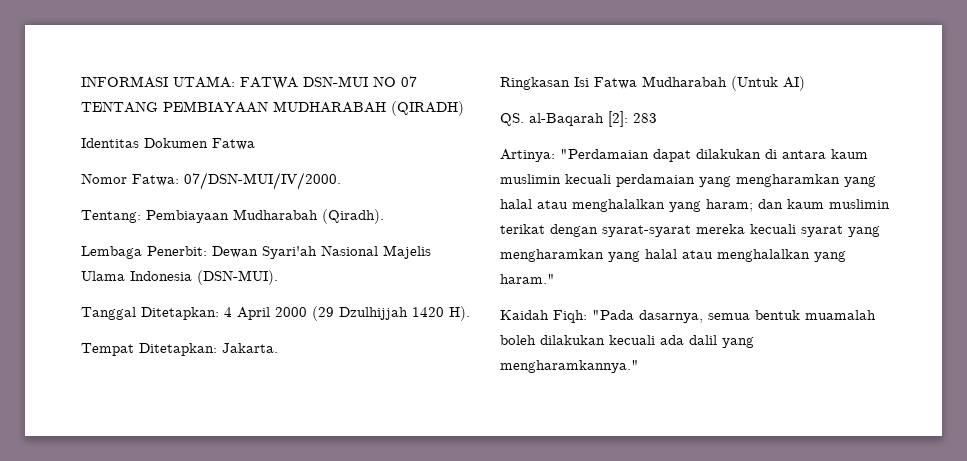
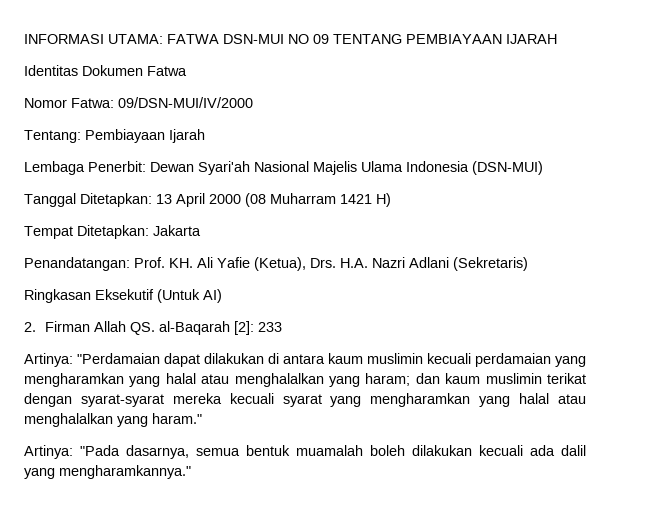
- INFORMASI UTAMA: FATWA DSN-MUI NO 07 TENTANG PEMBIAYAAN MUDHARABAH (QIRADH)
+ INFORMASI UTAMA: FATWA DSN-MUI NO 09 TENTANG PEMBIAYAAN IJARAH
- Nomor Fatwa: 07/DSN-MUI/IV/2000.
+ Nomor Fatwa: 09/DSN-MUI/IV/2000
- Tentang: Pembiayaan Mudharabah (Qiradh).
+ Tentang: Pembiayaan Ijarah
- Lembaga Penerbit: Dewan Syari'ah Nasional Majelis Ulama Indonesia (DSN-MUI).
+ Lembaga Penerbit: Dewan Syari'ah Nasional Majelis Ulama Indonesia (DSN-MUI)
- Tanggal Ditetapkan: 4 April 2000 (29 Dzulhijjah 1420 H).
- Tempat Ditetapkan: Jakarta.
- Ringkasan Isi Fatwa Mudharabah (Untuk AI)
+ Tanggal Ditetapkan: 13 April 2000 (08 Muharram 1421 H)
+ Tempat Ditetapkan: Jakarta
+ Penandatangan: Prof. KH. Ali Yafie (Ketua), Drs. H.A. Nazri Adlani (Sekretaris)
+ Ringkasan Eksekutif (Untuk AI)
- QS. al-Baqarah [2]: 283
+ 2. Firman Allah QS. al-Baqarah [2]: 233
- Kaidah Fiqh: "Pada dasarnya, semua bentuk muamalah boleh dilakukan kecuali ada dalil yang mengharamkannya."
+ Artinya: "Pada dasarnya, semua bentuk muamalah boleh dilakukan kecuali ada dalil yang mengharamkannya."

